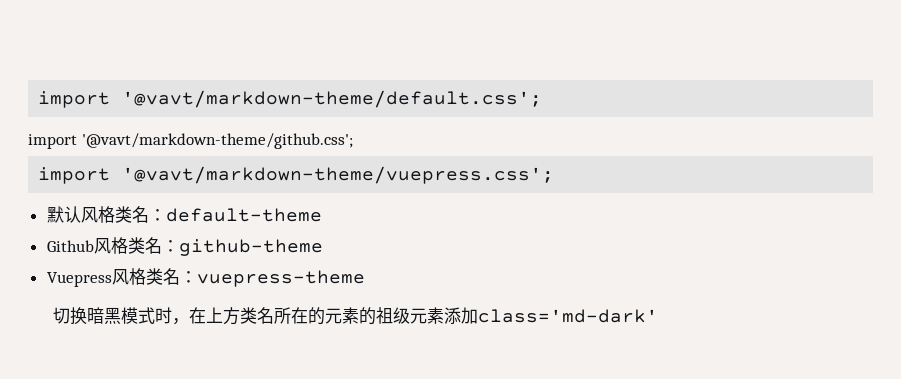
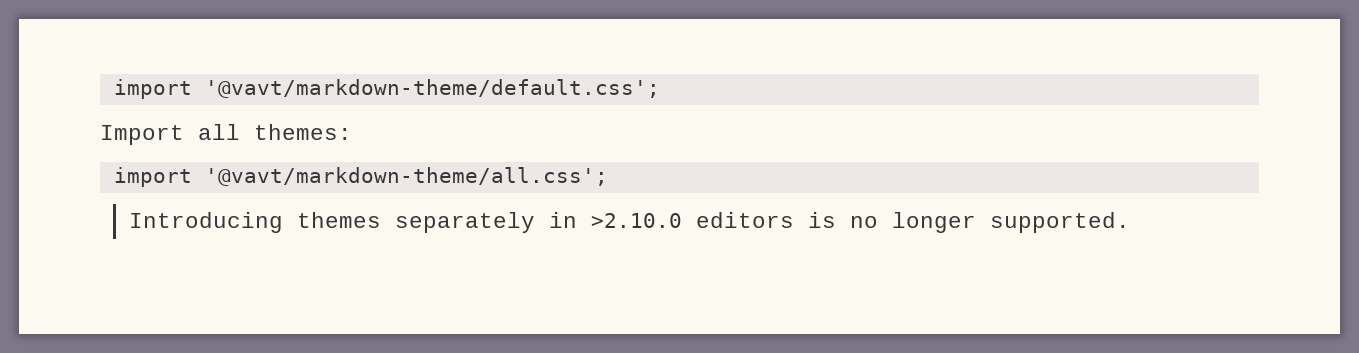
- import '@vavt/markdown-theme/github.css';
- import '@vavt/markdown-theme/vuepress.css';
- 默认风格类名：default-theme
- Github风格类名：github-theme
- Vuepress风格类名：vuepress-theme
- 切换暗黑模式时，在上方类名所在的元素的祖级元素添加class='md-dark'
+ Import all themes:
+ import '@vavt/markdown-theme/all.css';
+ Introducing themes separately in >2.10.0 editors is no longer supported.

